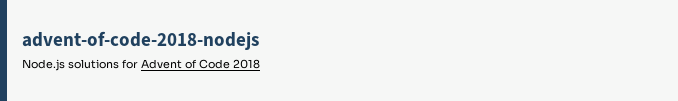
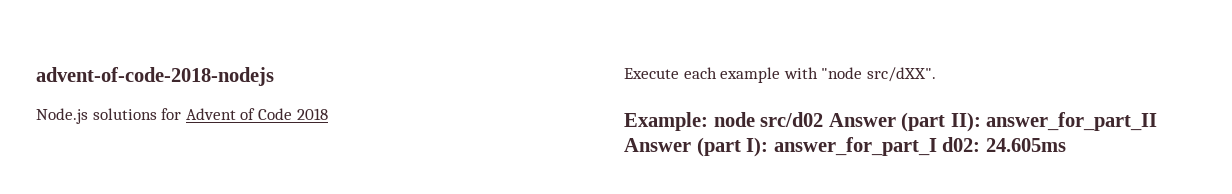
+ Execute each example with "node src/dXX".
+ Example: node src/d02 Answer (part II): answer_for_part_II Answer (part I): answer_for_part_I d02: 24.605ms

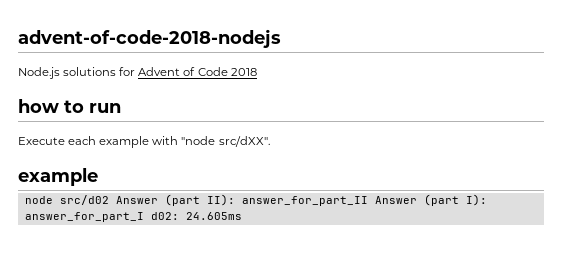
+ how to run
  Execute each example with "node src/dXX".
- Example: node src/d02 Answer (part II): answer_for_part_II Answer (part I): answer_for_part_I d02: 24.605ms
+ example
+ node src/d02 Answer (part II): answer_for_part_II Answer (part I): answer_for_part_I d02: 24.605ms

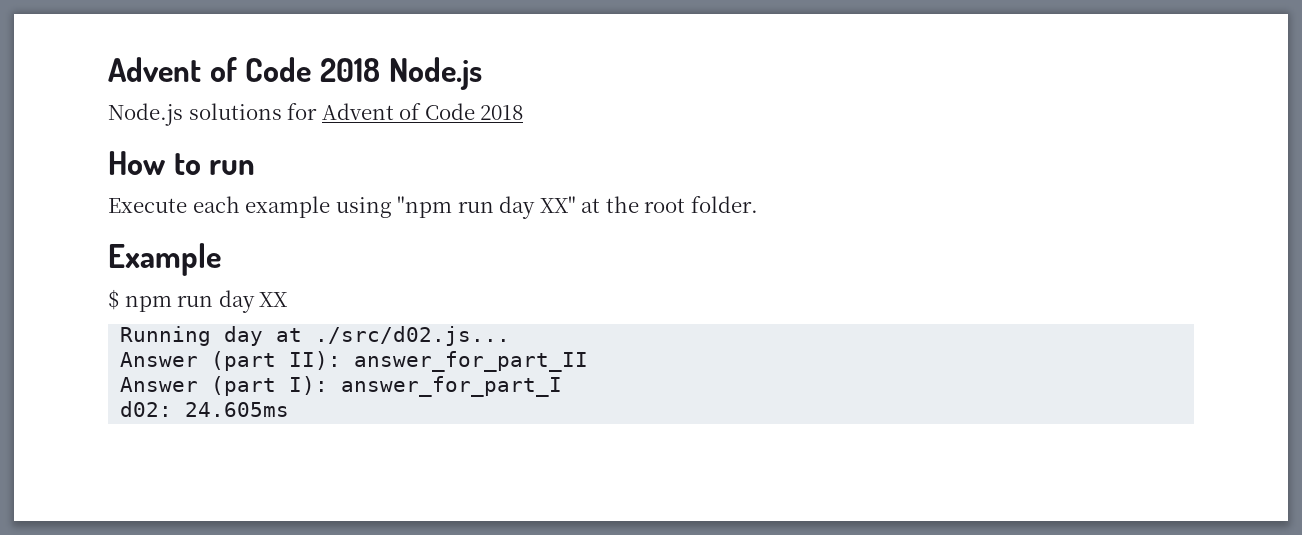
- advent-of-code-2018-nodejs
+ Advent of Code 2018 Node.js
- how to run
+ How to run
- Execute each example with "node src/dXX".
- example
- node src/d02 Answer (part II): answer_for_part_II Answer (part I): answer_for_part_I d02: 24.605ms
+ Execute each example using "npm run day XX" at the root folder.
+ Example
+ $ npm run day XX
+ Running day at ./src/d02.js...
+ Answer (part II): answer_for_part_II
+ Answer (part I): answer_for_part_I
+ d02: 24.605ms

